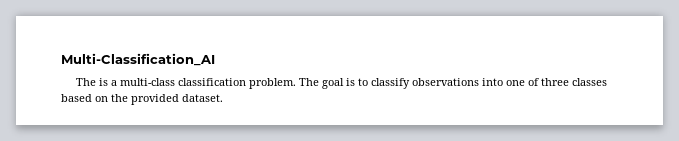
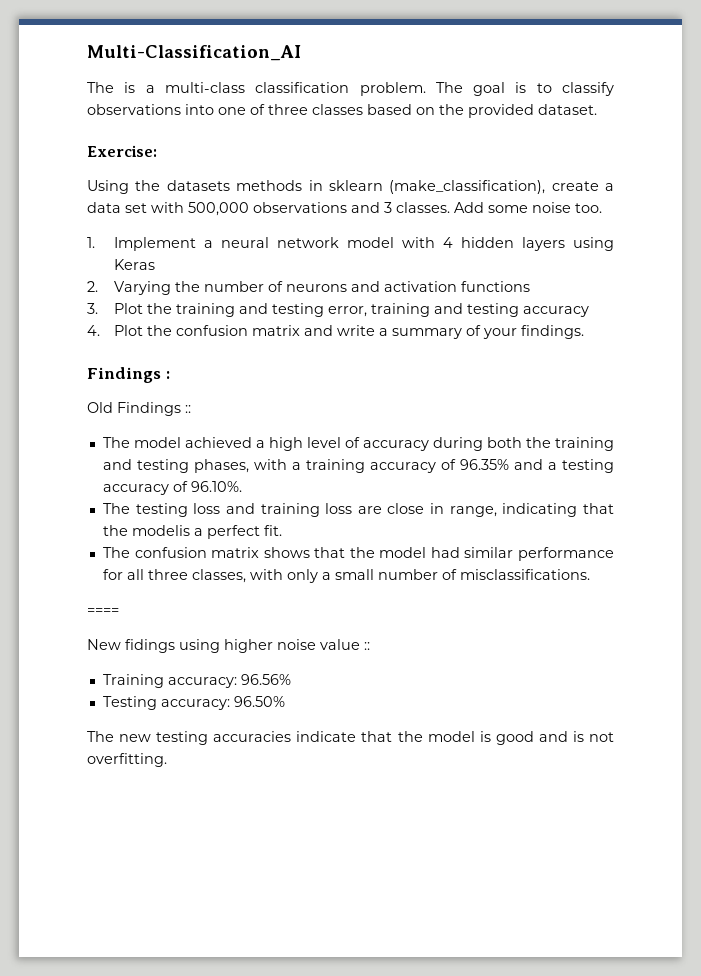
+ Exercise:
+ Using the datasets methods in sklearn (make_classification), create a data set with 500,000 observations and 3 classes. Add some noise too.
+ 1. Implement a neural network model with 4 hidden layers using Keras
+ 2. Varying the number of neurons and activation functions
+ 3. Plot the training and testing error, training and testing accuracy
+ 4. Plot the confusion matrix and write a summary of your findings.
+ Findings :
+ Old Findings ::
+ The model achieved a high level of accuracy during both the training and testing phases, with a training accuracy of 96.35% and a testing accuracy of 96.10%.
+ The testing loss and training loss are close in range, indicating that the modelis a perfect fit.
+ The confusion matrix shows that the model had similar performance for all three classes, with only a small number of misclassifications.
+ ====
+ New fidings using higher noise value ::
+ Training accuracy: 96.56%
+ Testing accuracy: 96.50%
+ The new testing accuracies indicate that the model is good and is not overfitting.

